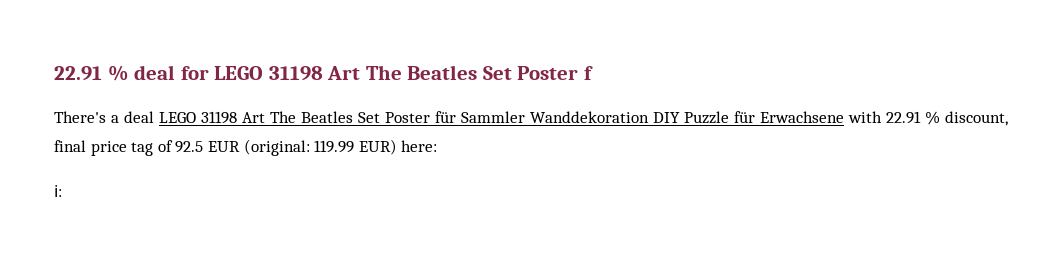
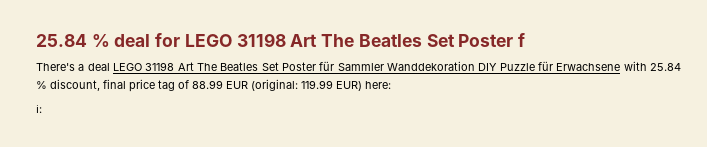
- 22.91 % deal for LEGO 31198 Art The Beatles Set Poster f
+ 25.84 % deal for LEGO 31198 Art The Beatles Set Poster f
- There's a deal LEGO 31198 Art The Beatles Set Poster für Sammler Wanddekoration DIY Puzzle für Erwachsene with 22.91 % discount, final price tag of 92.5 EUR (original: 119.99 EUR) here:
+ There's a deal LEGO 31198 Art The Beatles Set Poster für Sammler Wanddekoration DIY Puzzle für Erwachsene with 25.84 % discount, final price tag of 88.99 EUR (original: 119.99 EUR) here:

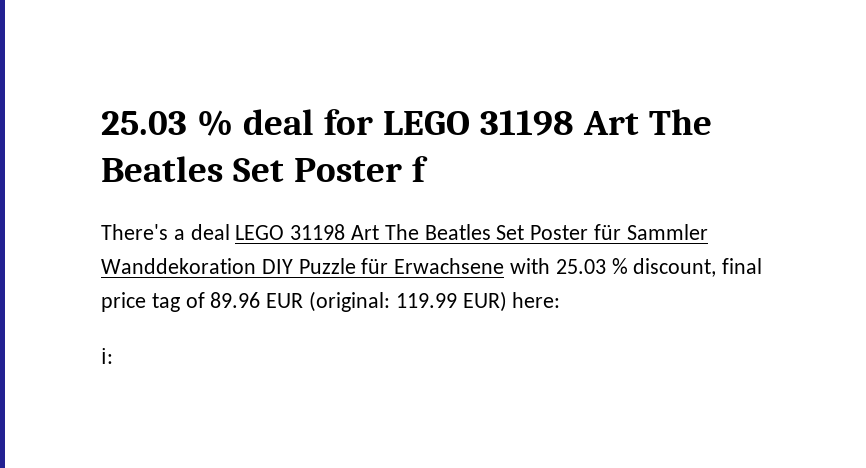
- 25.84 % deal for LEGO 31198 Art The Beatles Set Poster f
+ 25.03 % deal for LEGO 31198 Art The Beatles Set Poster f
- There's a deal LEGO 31198 Art The Beatles Set Poster für Sammler Wanddekoration DIY Puzzle für Erwachsene with 25.84 % discount, final price tag of 88.99 EUR (original: 119.99 EUR) here:
+ There's a deal LEGO 31198 Art The Beatles Set Poster für Sammler Wanddekoration DIY Puzzle für Erwachsene with 25.03 % discount, final price tag of 89.96 EUR (original: 119.99 EUR) here:

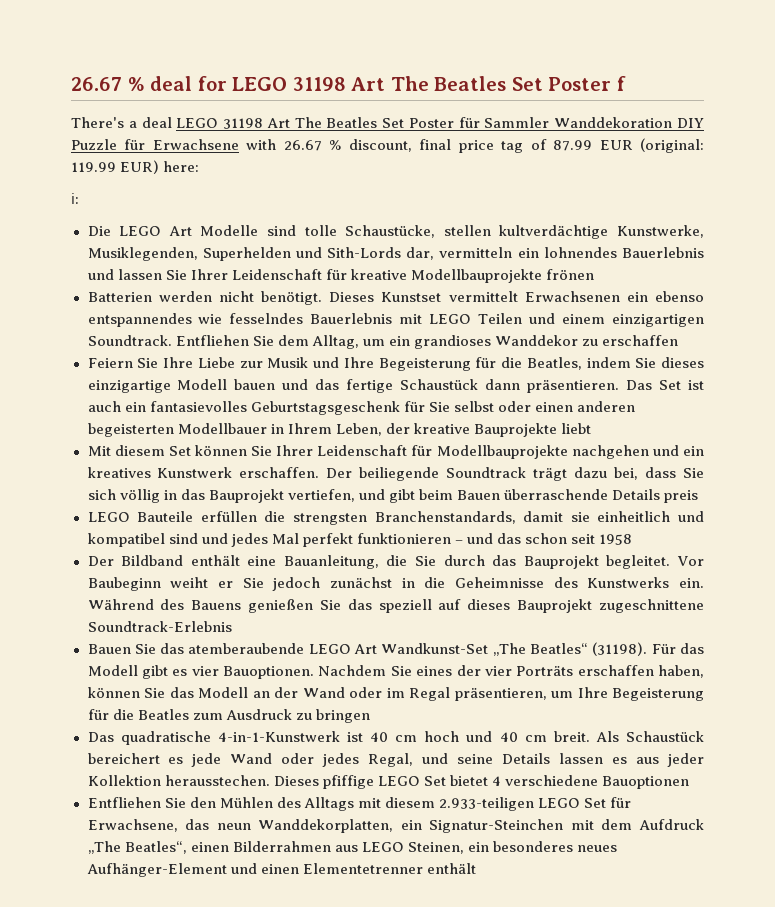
- 25.03 % deal for LEGO 31198 Art The Beatles Set Poster f
+ 26.67 % deal for LEGO 31198 Art The Beatles Set Poster f
- There's a deal LEGO 31198 Art The Beatles Set Poster für Sammler Wanddekoration DIY Puzzle für Erwachsene with 25.03 % discount, final price tag of 89.96 EUR (original: 119.99 EUR) here:
+ There's a deal LEGO 31198 Art The Beatles Set Poster für Sammler Wanddekoration DIY Puzzle für Erwachsene with 26.67 % discount, final price tag of 87.99 EUR (original: 119.99 EUR) here:
+ Die LEGO Art Modelle sind tolle Schaustücke, stellen kultverdächtige Kunstwerke, Musiklegenden, Superhelden und Sith-Lords dar, vermitteln ein lohnendes Bauerlebnis und lassen Sie Ihrer Leidenschaft für kreative Modellbauprojekte frönen
+ Batterien werden nicht benötigt. Dieses Kunstset vermittelt Erwachsenen ein ebenso entspannendes wie fesselndes Bauerlebnis mit LEGO Teilen und einem einzigartigen Soundtrack. Entfliehen Sie dem Alltag, um ein grandioses Wanddekor zu erschaffen
+ Feiern Sie Ihre Liebe zur Musik und Ihre Begeisterung für die Beatles, indem Sie dieses einzigartige Modell bauen und das fertige Schaustück dann präsentieren. Das Set ist auch ein fantasievolles Geburtstagsgeschenk für Sie selbst oder einen anderen begeisterten Modellbauer in Ihrem Leben, der kreative Bauprojekte liebt
+ Mit diesem Set können Sie Ihrer Leidenschaft für Modellbauprojekte nachgehen und ein kreatives Kunstwerk erschaffen. Der beiliegende Soundtrack trägt dazu bei, dass Sie sich völlig in das Bauprojekt vertiefen, und gibt beim Bauen überraschende Details preis
+ LEGO Bauteile erfüllen die strengsten Branchenstandards, damit sie einheitlich und kompatibel sind und jedes Mal perfekt funktionieren – und das schon seit 1958
+ Der Bildband enthält eine Bauanleitung, die Sie durch das Bauprojekt begleitet. Vor Baubeginn weiht er Sie jedoch zunächst in die Geheimnisse des Kunstwerks ein. Während des Bauens genießen Sie das speziell auf dieses Bauprojekt zugeschnittene Soundtrack-Erlebnis
+ Bauen Sie das atemberaubende LEGO Art Wandkunst-Set „The Beatles“ (31198). Für das Modell gibt es vier Bauoptionen. Nachdem Sie eines der vier Porträts erschaffen haben, können Sie das Modell an der Wand oder im Regal präsentieren, um Ihre Begeisterung für die Beatles zum Ausdruck zu bringen
+ Das quadratische 4-in-1-Kunstwerk ist 40 cm hoch und 40 cm breit. Als Schaustück bereichert es jede Wand oder jedes Regal, und seine Details lassen es aus jeder Kollektion herausstechen. Dieses pfiffige LEGO Set bietet 4 verschiedene Bauoptionen
+ Entfliehen Sie den Mühlen des Alltags mit diesem 2.933-teiligen LEGO Set für Erwachsene, das neun Wanddekorplatten, ein Signatur-Steinchen mit dem Aufdruck „The Beatles“, einen Bilderrahmen aus LEGO Steinen, ein besonderes neues Aufhänger-Element und einen Elementetrenner enthält

